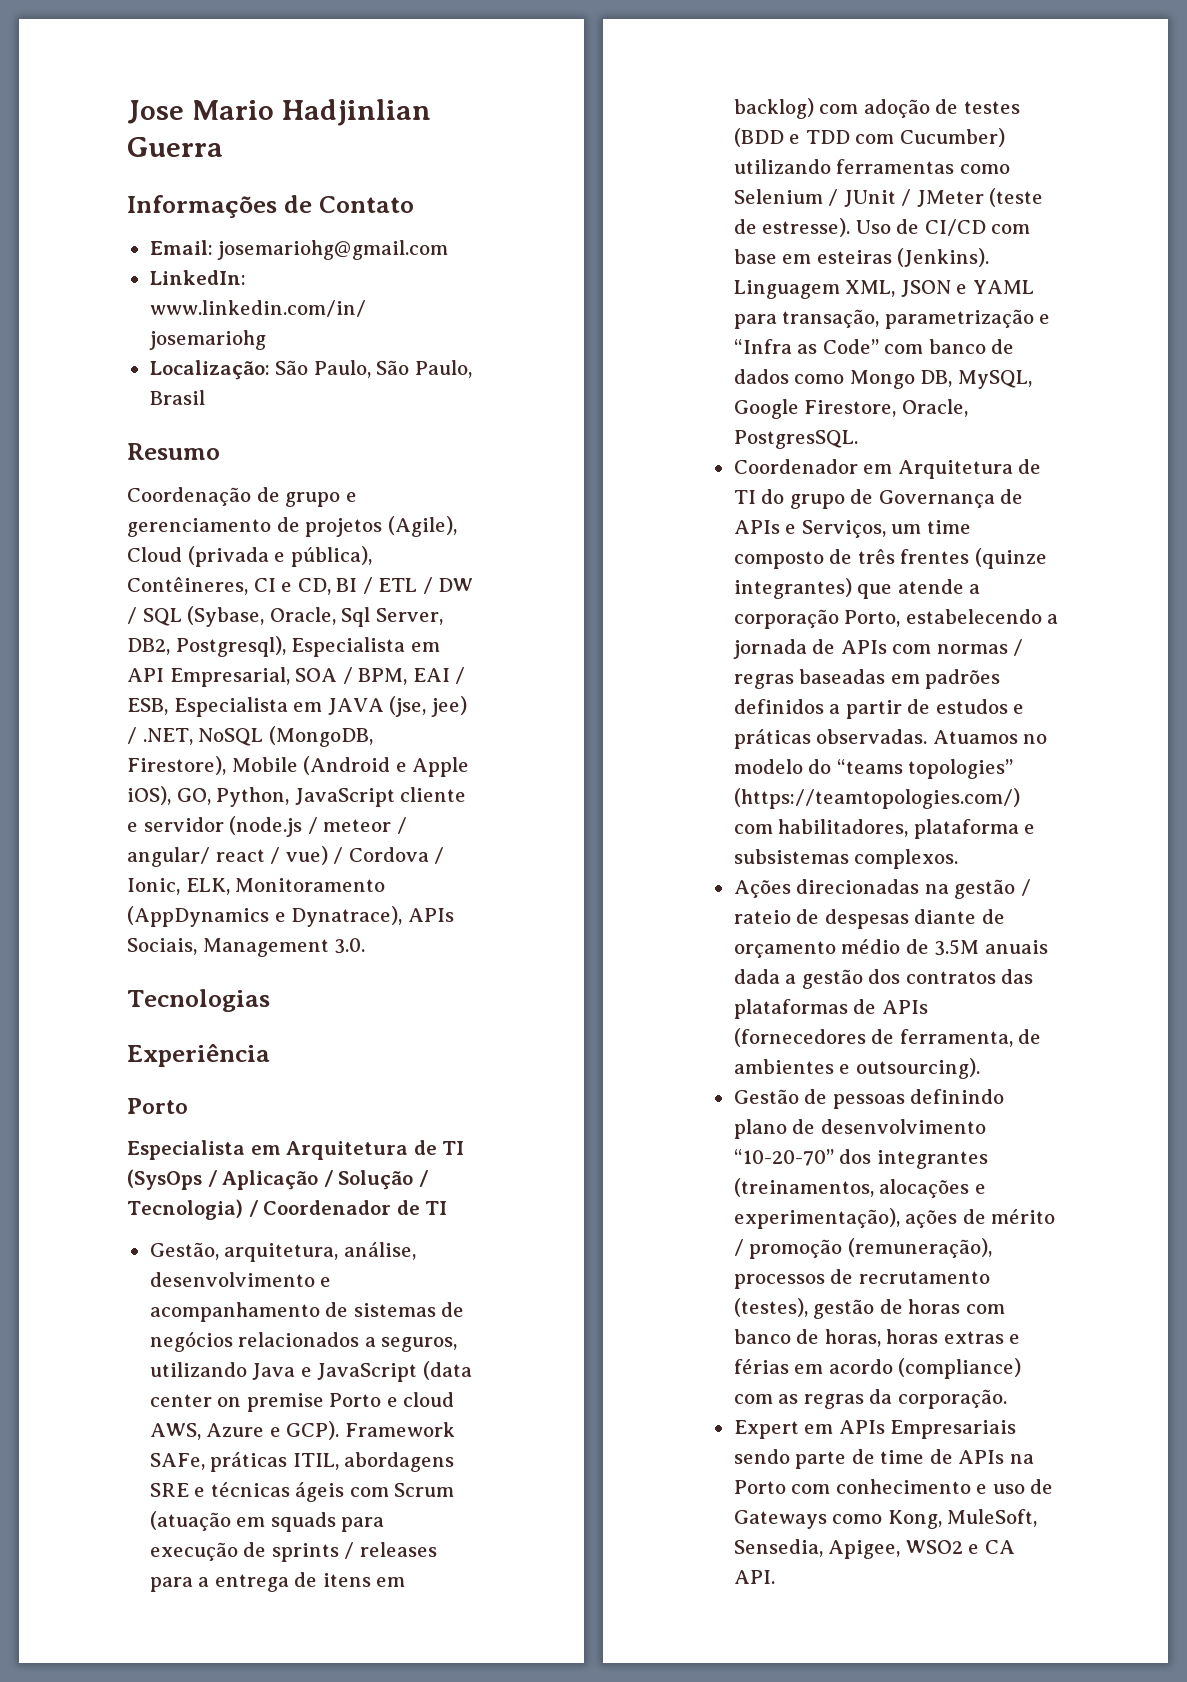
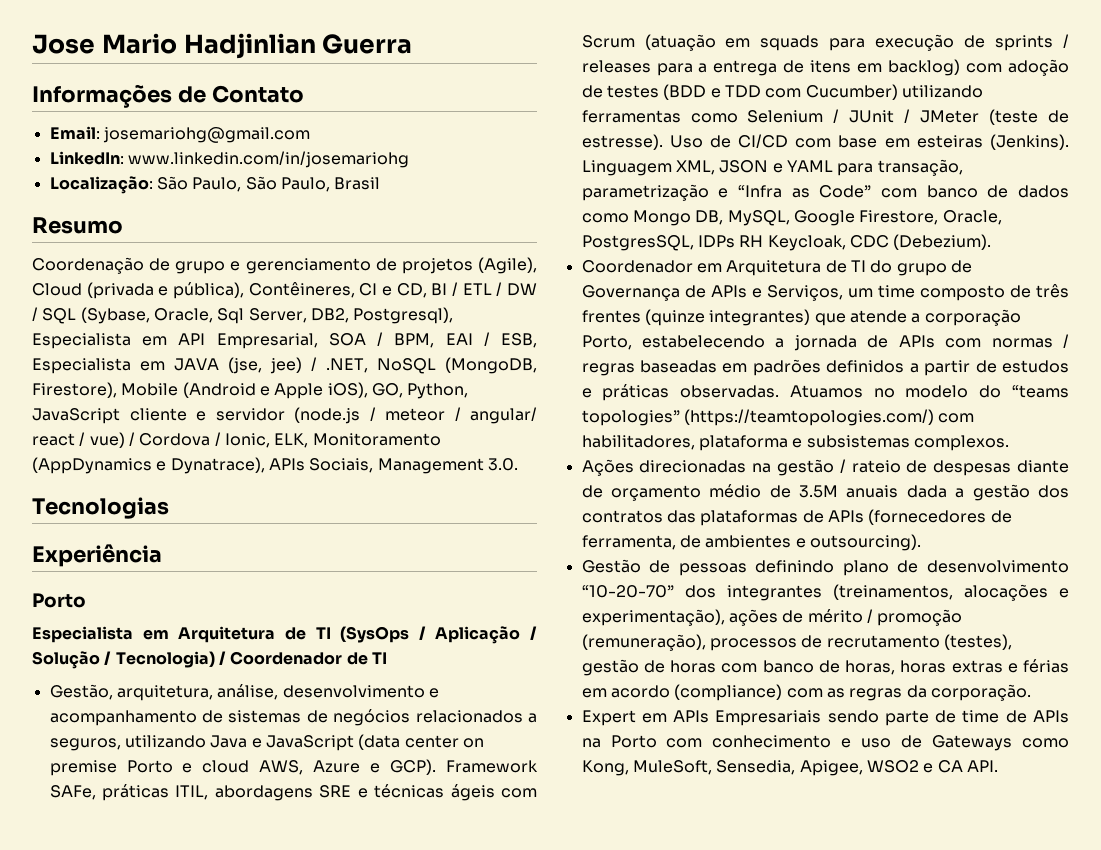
- Linguagem XML, JSON e YAML para transação, parametrização e “Infra as Code” com banco de dados como Mongo DB, MySQL, Google Firestore, Oracle, PostgresSQL.
+ Linguagem XML, JSON e YAML para transação, parametrização e “Infra as Code” com banco de dados como Mongo DB, MySQL, Google Firestore, Oracle, PostgresSQL, IDPs RH Keycloak, CDC (Debezium).

